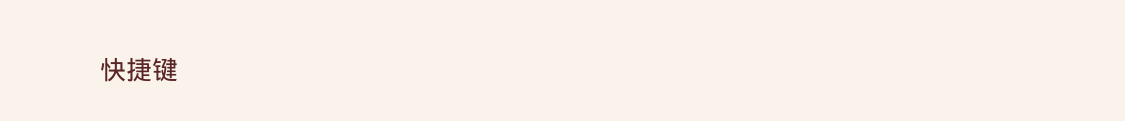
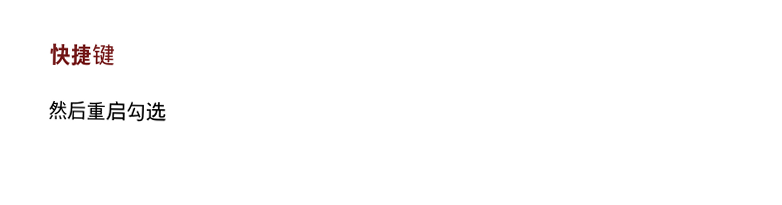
+ 然后重启勾选

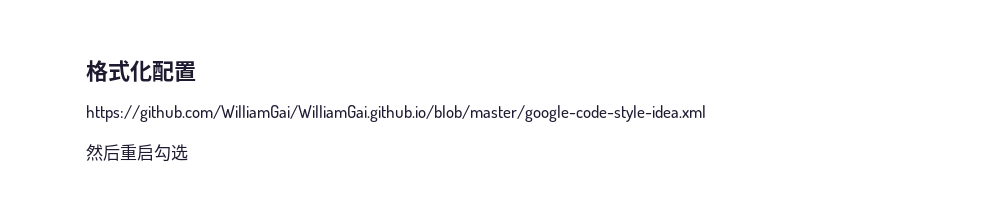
- 快捷键
+ 格式化配置
+ https://github.com/WilliamGai/WilliamGai.github.io/blob/master/google-code-style-idea.xml

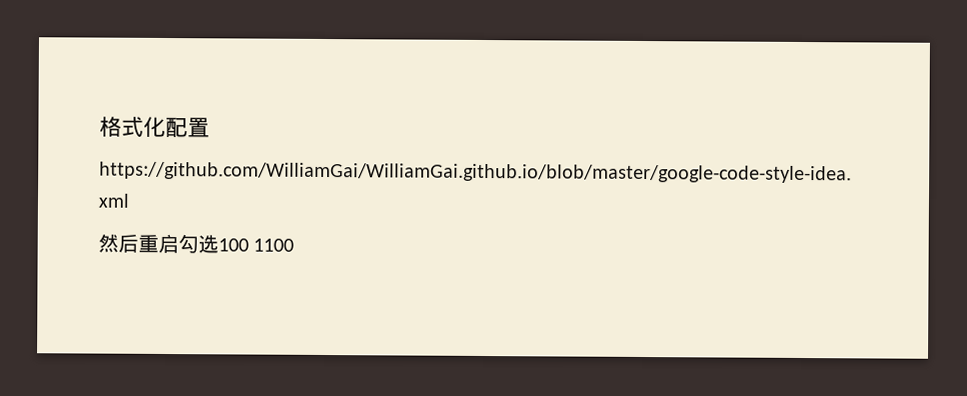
- 然后重启勾选
+ 然后重启勾选100 1100

